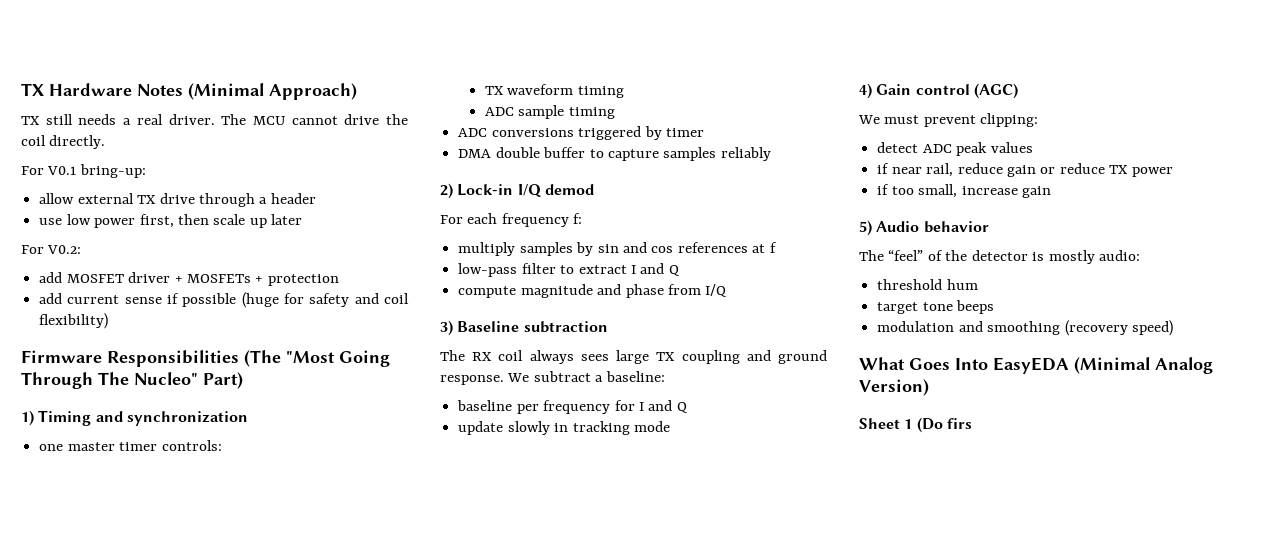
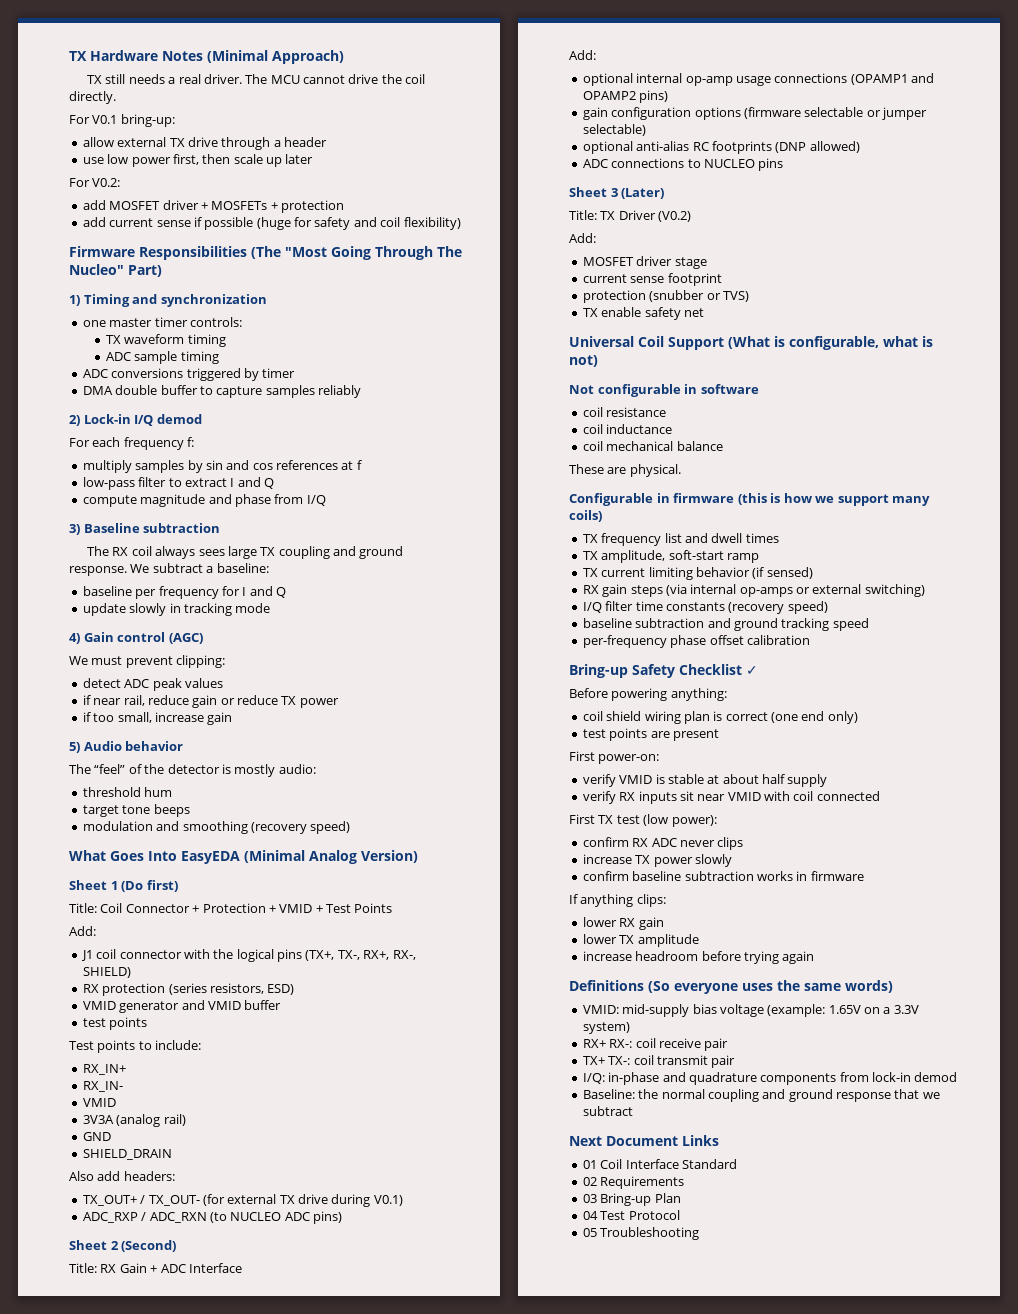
- Sheet 1 (Do firs
+ Sheet 1 (Do first)
+ Title: Coil Connector + Protection + VMID + Test Points
+ Add:
+ J1 coil connector with the logical pins (TX+, TX-, RX+, RX-, SHIELD)
+ RX protection (series resistors, ESD)
+ VMID generator and VMID buffer
+ test points
+ Test points to include:
+ RX_IN+
+ RX_IN-
+ VMID
+ 3V3A (analog rail)
+ GND
+ SHIELD_DRAIN
+ Also add headers:
+ TX_OUT+ / TX_OUT- (for external TX drive during V0.1)
+ ADC_RXP / ADC_RXN (to NUCLEO ADC pins)
+ Sheet 2 (Second)
+ Title: RX Gain + ADC Interface
+ Add:
+ optional internal op-amp usage connections (OPAMP1 and OPAMP2 pins)
+ gain configuration options (firmware selectable or jumper selectable)
+ optional anti-alias RC footprints (DNP allowed)
+ ADC connections to NUCLEO pins
+ Sheet 3 (Later)
+ Title: TX Driver (V0.2)
+ Add:
+ MOSFET driver stage
+ current sense footprint
+ protection (snubber or TVS)
+ TX enable safety net
+ Universal Coil Support (What is configurable, what is not)
+ Not configurable in software
+ coil resistance
+ coil inductance
+ coil mechanical balance
+ These are physical.
+ Configurable in firmware (this is how we support many coils)
+ TX frequency list and dwell times
+ TX amplitude, soft-start ramp
+ TX current limiting behavior (if sensed)
+ RX gain steps (via internal op-amps or external switching)
+ I/Q filter time constants (recovery speed)
+ baseline subtraction and ground tracking speed
+ per-frequency phase offset calibration
+ Bring-up Safety Checklist ✓
+ Before powering anything:
+ coil shield wiring plan is correct (one end only)
+ test points are present
+ First power-on:
+ verify VMID is stable at about half supply
+ verify RX inputs sit near VMID with coil connected
+ First TX test (low power):
+ confirm RX ADC never clips
+ increase TX power slowly
+ confirm baseline subtraction works in firmware
+ If anything clips:
+ lower RX gain
+ lower TX amplitude
+ increase headroom before trying again
+ Definitions (So everyone uses the same words)
+ VMID: mid-supply bias voltage (example: 1.65V on a 3.3V system)
+ RX+ RX-: coil receive pair
+ TX+ TX-: coil transmit pair
+ I/Q: in-phase and quadrature components from lock-in demod
+ Baseline: the normal coupling and ground response that we subtract
+ Next Document Links
+ 01 Coil Interface Standard
+ 02 Requirements
+ 03 Bring-up Plan
+ 04 Test Protocol
+ 05 Troubleshooting

